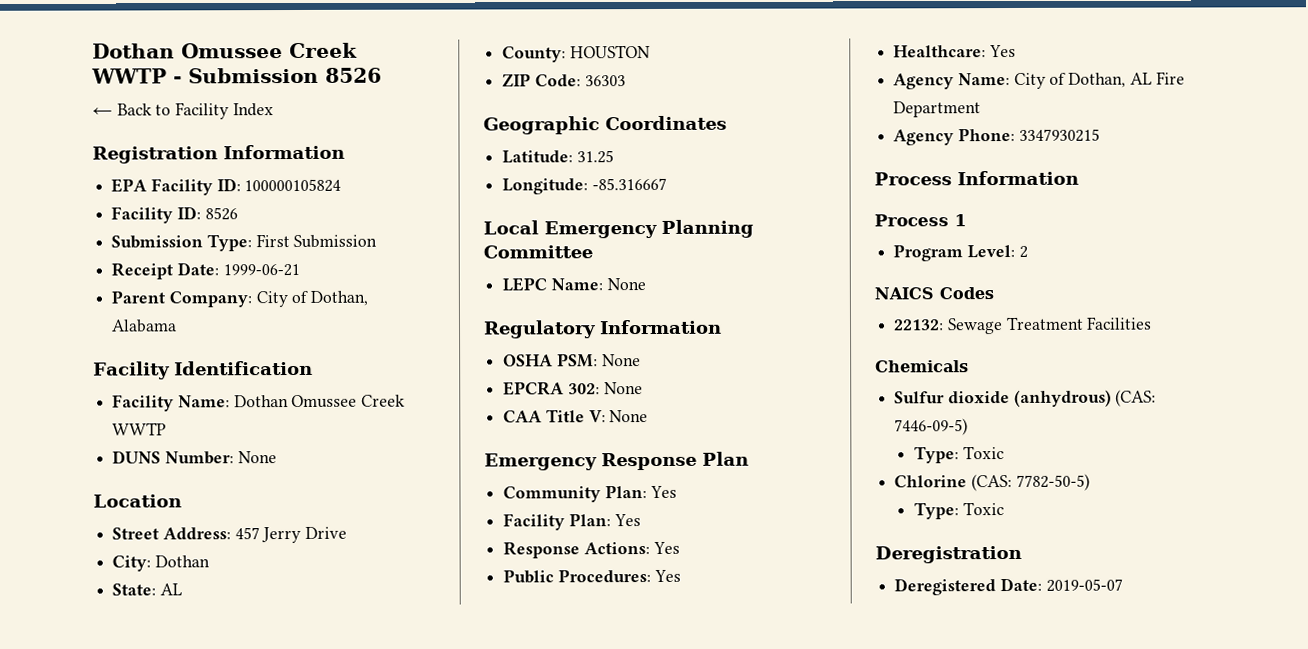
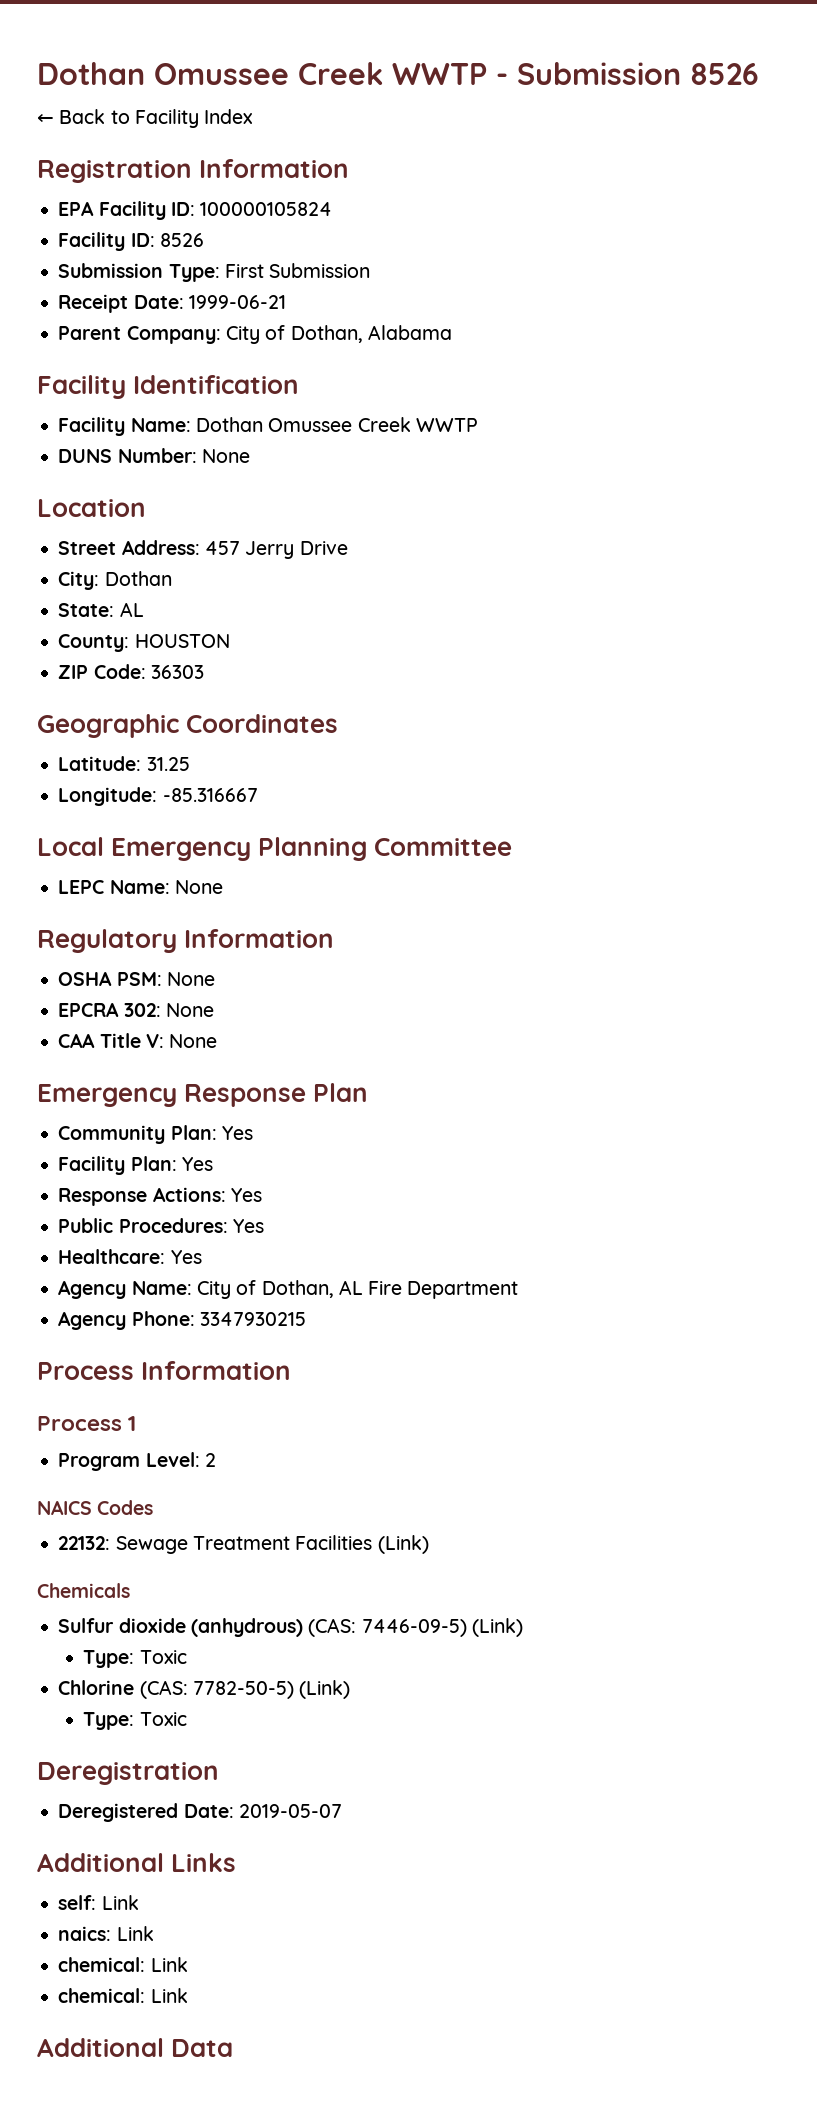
- 22132: Sewage Treatment Facilities
+ 22132: Sewage Treatment Facilities (Link)
- Sulfur dioxide (anhydrous) (CAS: 7446-09-5)
+ Sulfur dioxide (anhydrous) (CAS: 7446-09-5) (Link)
- Chlorine (CAS: 7782-50-5)
+ Chlorine (CAS: 7782-50-5) (Link)
+ Additional Links
+ self: Link
+ naics: Link
+ chemical: Link
+ chemical: Link
+ Additional Data

